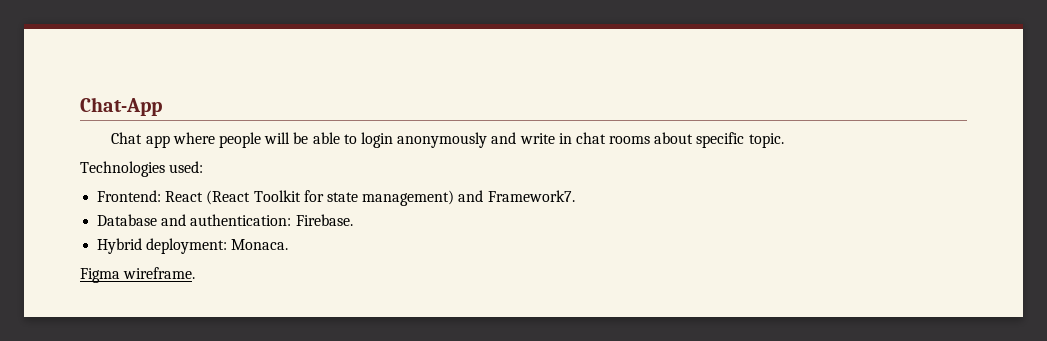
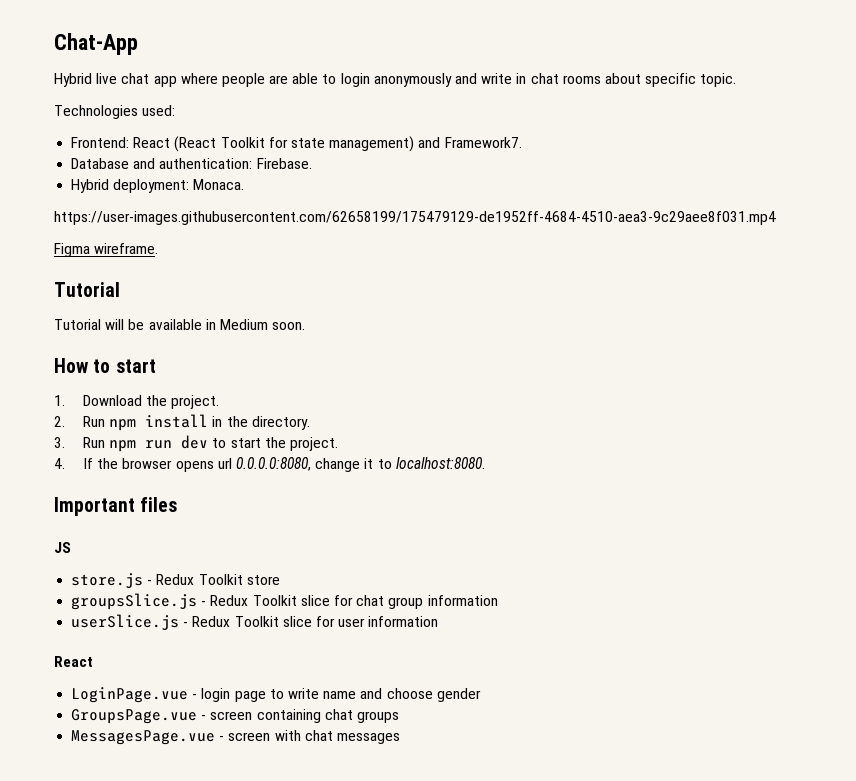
- Chat app where people will be able to login anonymously and write in chat rooms about specific topic.
+ Hybrid live chat app where people are able to login anonymously and write in chat rooms about specific topic.
+ https://user-images.githubusercontent.com/62658199/175479129-de1952ff-4684-4510-aea3-9c29aee8f031.mp4
  Figma wireframe.
+ Tutorial
+ Tutorial will be available in Medium soon.
+ How to start
+ 1. Download the project.
+ 2. Run npm install in the directory.
+ 3. Run npm run dev to start the project.
+ 4. If the browser opens url 0.0.0.0:8080, change it to localhost:8080.
+ Important files
+ JS
+ store.js - Redux Toolkit store
+ groupsSlice.js - Redux Toolkit slice for chat group information
+ userSlice.js - Redux Toolkit slice for user information
+ React
+ LoginPage.vue - login page to write name and choose gender
+ GroupsPage.vue - screen containing chat groups
+ MessagesPage.vue - screen with chat messages

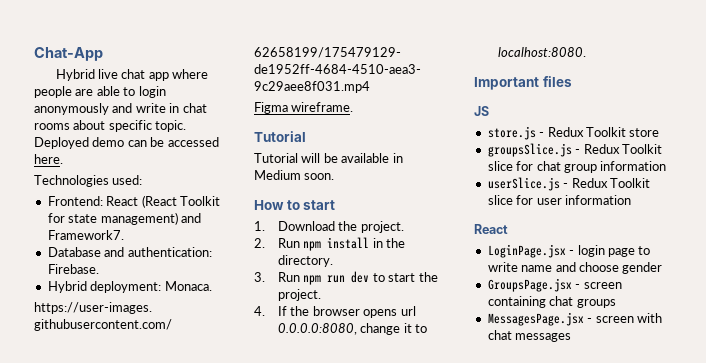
+ Deployed demo can be accessed here.
- LoginPage.vue - login page to write name and choose gender
+ LoginPage.jsx - login page to write name and choose gender
- GroupsPage.vue - screen containing chat groups
+ GroupsPage.jsx - screen containing chat groups
- MessagesPage.vue - screen with chat messages
+ MessagesPage.jsx - screen with chat messages

